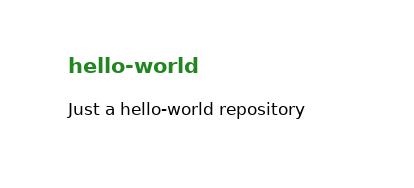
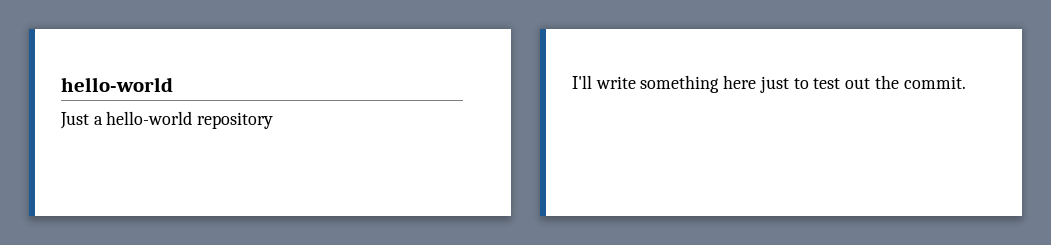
+ I'll write something here just to test out the commit.

